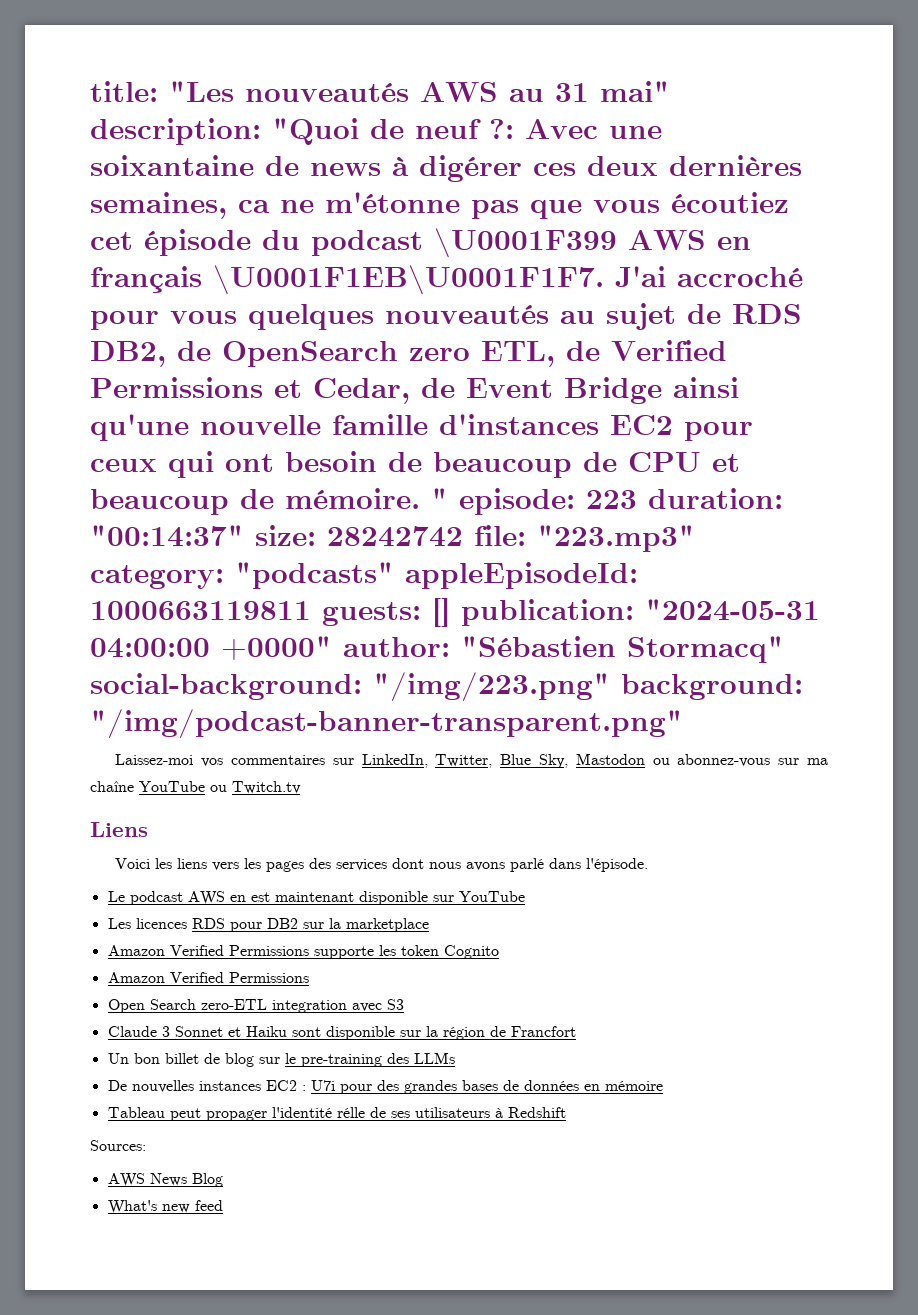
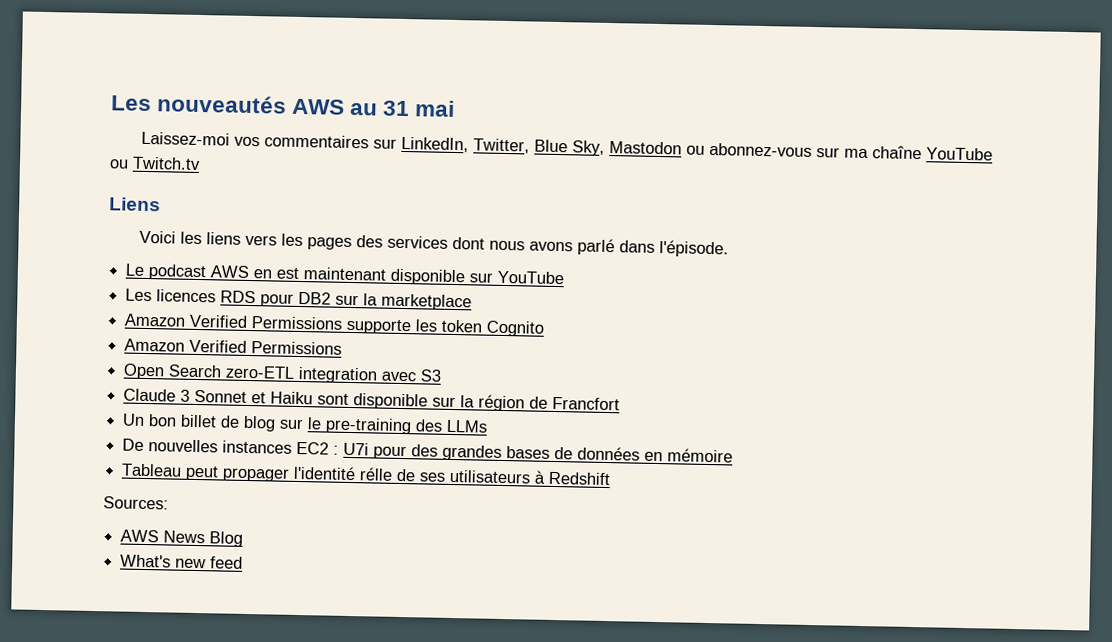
- title: "Les nouveautés AWS au 31 mai" description: "Quoi de neuf ?: Avec une soixantaine de news à digérer ces deux dernières semaines, ca ne m'étonne pas que vous écoutiez cet épisode du podcast \U0001F399 AWS en français \U0001F1EB\U0001F1F7. J'ai accroché pour vous quelques nouveautés au sujet de RDS DB2, de OpenSearch zero ETL, de Verified Permissions et Cedar, de Event Bridge ainsi qu'une nouvelle famille d'instances EC2 pour ceux qui ont besoin de beaucoup de CPU et beaucoup de mémoire. " episode: 223 duration: "00:14:37" size: 28242742 file: "223.mp3" category: "podcasts" appleEpisodeId: 1000663119811 guests: [] publication: "2024-05-31 04:00:00 +0000" author: "Sébastien Stormacq" social-background: "/img/223.png" background: "/img/podcast-banner-transparent.png"
+ Les nouveautés AWS au 31 mai

